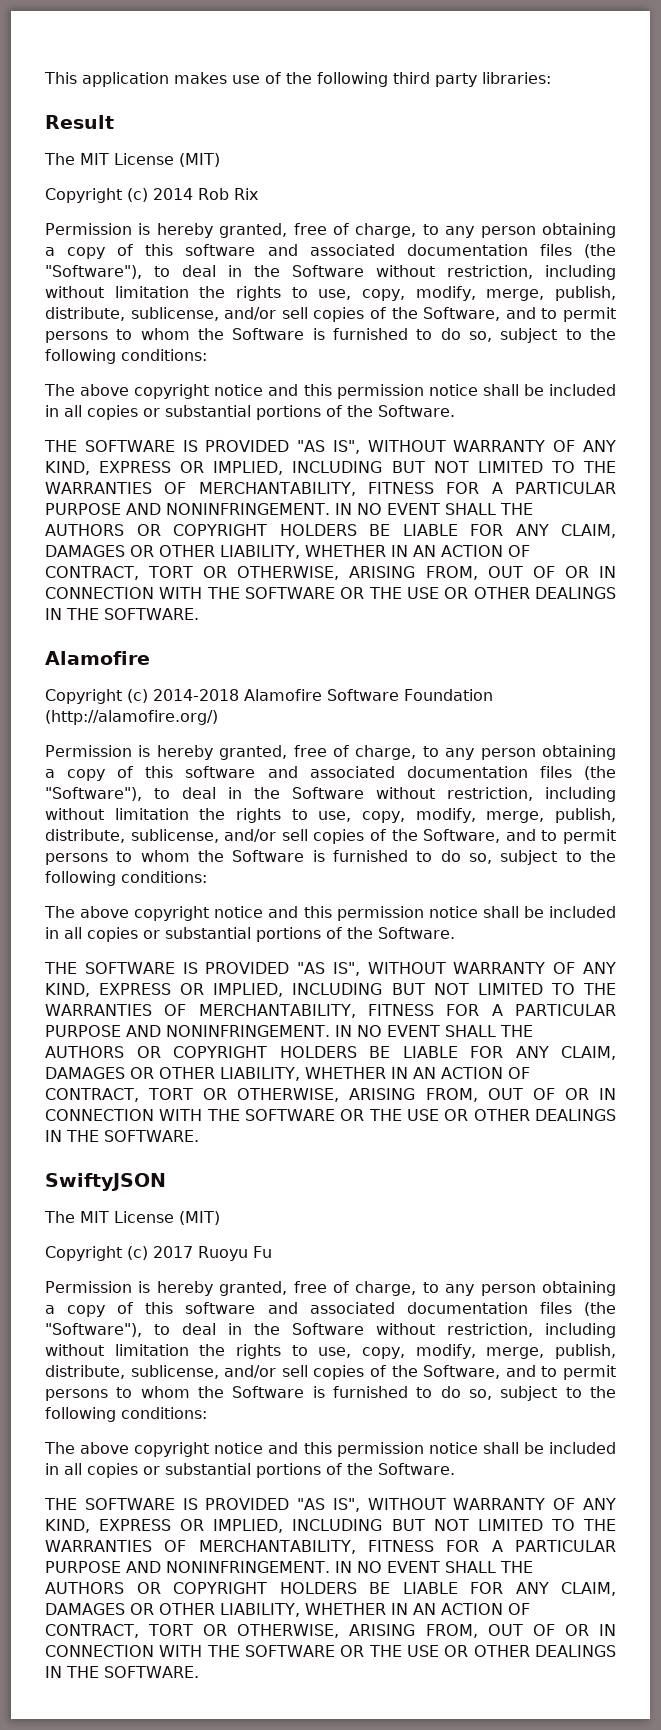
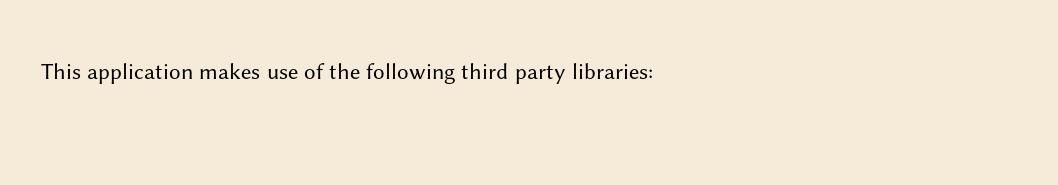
- Result
- The MIT License (MIT)
- Copyright (c) 2014 Rob Rix
- Permission is hereby granted, free of charge, to any person obtaining a copy of this software and associated documentation files (the "Software"), to deal in the Software without restriction, including without limitation the rights to use, copy, modify, merge, publish, distribute, sublicense, and/or sell copies of the Software, and to permit persons to whom the Software is furnished to do so, subject to the following conditions:
- The above copyright notice and this permission notice shall be included in all copies or substantial portions of the Software.
- THE SOFTWARE IS PROVIDED "AS IS", WITHOUT WARRANTY OF ANY KIND, EXPRESS OR IMPLIED, INCLUDING BUT NOT LIMITED TO THE WARRANTIES OF MERCHANTABILITY, FITNESS FOR A PARTICULAR PURPOSE AND NONINFRINGEMENT. IN NO EVENT SHALL THE AUTHORS OR COPYRIGHT HOLDERS BE LIABLE FOR ANY CLAIM, DAMAGES OR OTHER LIABILITY, WHETHER IN AN ACTION OF CONTRACT, TORT OR OTHERWISE, ARISING FROM, OUT OF OR IN CONNECTION WITH THE SOFTWARE OR THE USE OR OTHER DEALINGS IN THE SOFTWARE.
- Alamofire
- Copyright (c) 2014-2018 Alamofire Software Foundation (http://alamofire.org/)
- Permission is hereby granted, free of charge, to any person obtaining a copy of this software and associated documentation files (the "Software"), to deal in the Software without restriction, including without limitation the rights to use, copy, modify, merge, publish, distribute, sublicense, and/or sell copies of the Software, and to permit persons to whom the Software is furnished to do so, subject to the following conditions:
- The above copyright notice and this permission notice shall be included in all copies or substantial portions of the Software.
- THE SOFTWARE IS PROVIDED "AS IS", WITHOUT WARRANTY OF ANY KIND, EXPRESS OR IMPLIED, INCLUDING BUT NOT LIMITED TO THE WARRANTIES OF MERCHANTABILITY, FITNESS FOR A PARTICULAR PURPOSE AND NONINFRINGEMENT. IN NO EVENT SHALL THE AUTHORS OR COPYRIGHT HOLDERS BE LIABLE FOR ANY CLAIM, DAMAGES OR OTHER LIABILITY, WHETHER IN AN ACTION OF CONTRACT, TORT OR OTHERWISE, ARISING FROM, OUT OF OR IN CONNECTION WITH THE SOFTWARE OR THE USE OR OTHER DEALINGS IN THE SOFTWARE.
- SwiftyJSON
- The MIT License (MIT)
- Copyright (c) 2017 Ruoyu Fu
- Permission is hereby granted, free of charge, to any person obtaining a copy of this software and associated documentation files (the "Software"), to deal in the Software without restriction, including without limitation the rights to use, copy, modify, merge, publish, distribute, sublicense, and/or sell copies of the Software, and to permit persons to whom the Software is furnished to do so, subject to the following conditions:
- The above copyright notice and this permission notice shall be included in all copies or substantial portions of the Software.
- THE SOFTWARE IS PROVIDED "AS IS", WITHOUT WARRANTY OF ANY KIND, EXPRESS OR IMPLIED, INCLUDING BUT NOT LIMITED TO THE WARRANTIES OF MERCHANTABILITY, FITNESS FOR A PARTICULAR PURPOSE AND NONINFRINGEMENT. IN NO EVENT SHALL THE AUTHORS OR COPYRIGHT HOLDERS BE LIABLE FOR ANY CLAIM, DAMAGES OR OTHER LIABILITY, WHETHER IN AN ACTION OF CONTRACT, TORT OR OTHERWISE, ARISING FROM, OUT OF OR IN CONNECTION WITH THE SOFTWARE OR THE USE OR OTHER DEALINGS IN THE SOFTWARE.

